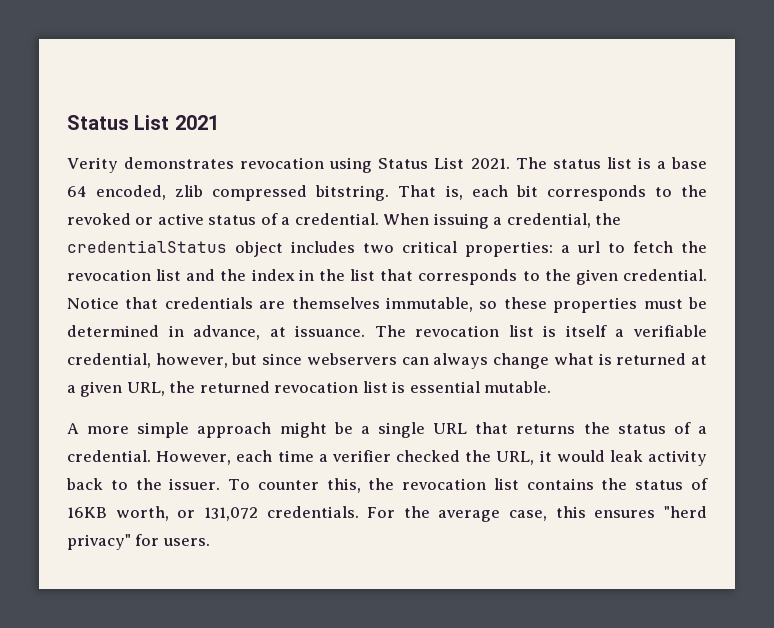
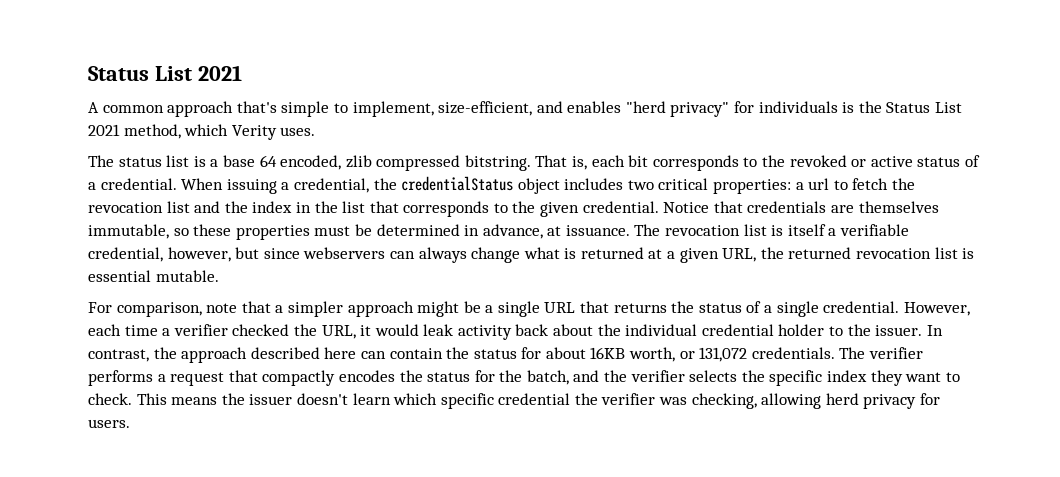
- Verity demonstrates revocation using Status List 2021. The status list is a base 64 encoded, zlib compressed bitstring.
+ A common approach that's simple to implement, size-efficient, and enables "herd privacy" for individuals is the Status List 2021 method, which Verity uses.
+ The status list is a base 64 encoded, zlib compressed bitstring.
- A more simple approach might be a single URL that returns the status of a credential.
+ For comparison, note that a simpler approach might be a single URL that returns the status of a single credential.
- However, each time a verifier checked the URL, it would leak activity back to the issuer. To counter this, the revocation list contains the status of 16KB worth, or 131,072 credentials.
+ However, each time a verifier checked the URL, it would leak activity back about the individual credential holder to the issuer. In contrast, the approach described here can contain the status for about 16KB worth, or 131,072 credentials.
- For the average case, this ensures "herd privacy" for users.
+ The verifier performs a request that compactly encodes the status for the batch, and the verifier selects the specific index they want to check. This means the issuer doesn't learn which specific credential the verifier was checking, allowing herd privacy for users.

